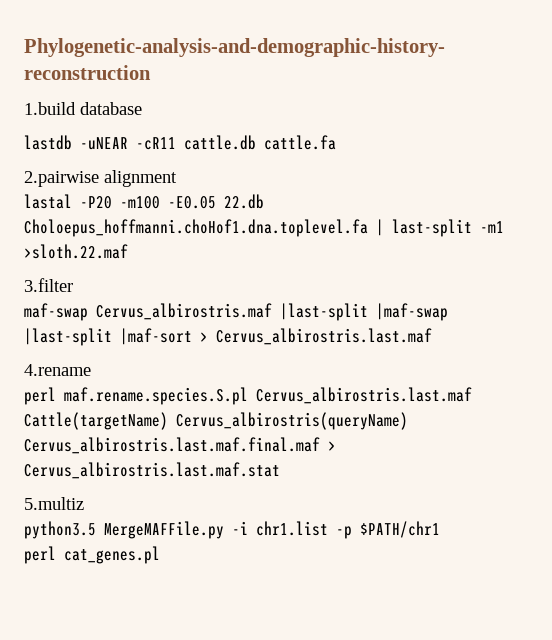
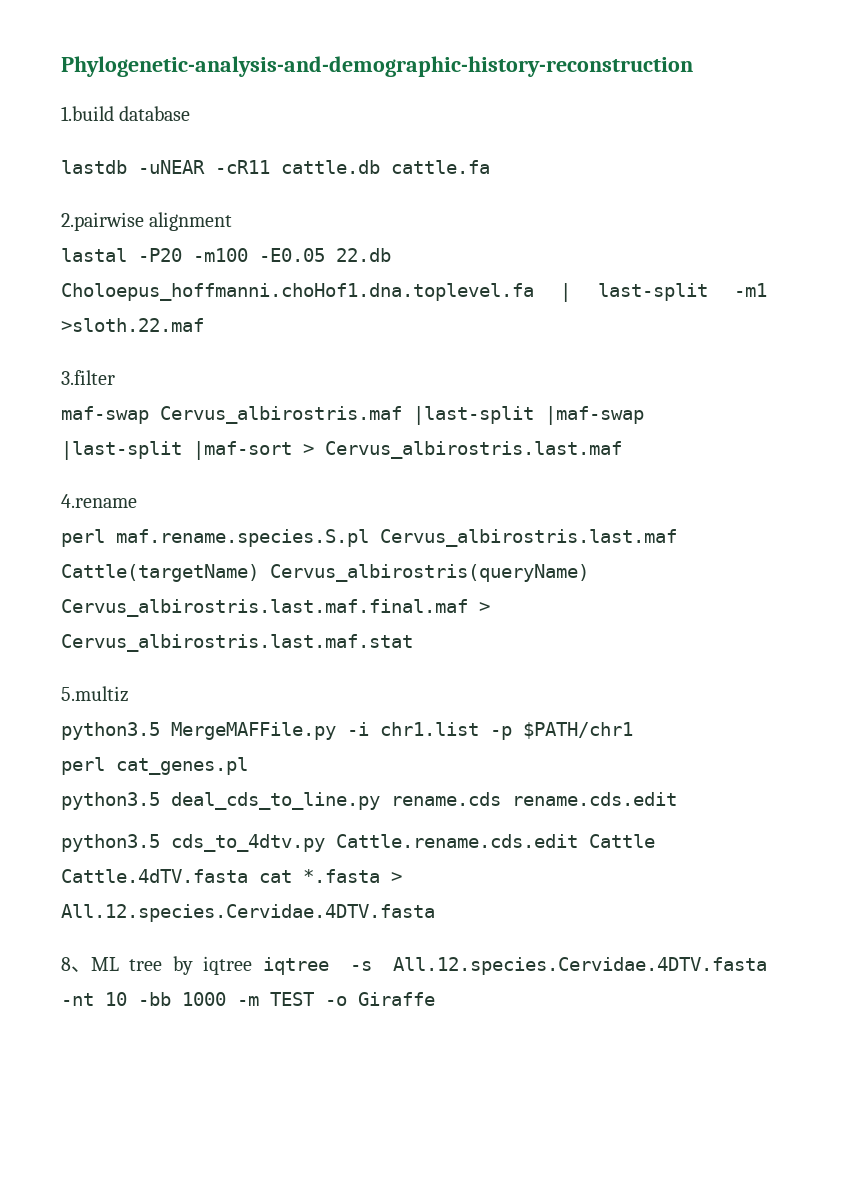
+ python3.5 deal_cds_to_line.py rename.cds rename.cds.edit
+ python3.5 cds_to_4dtv.py Cattle.rename.cds.edit Cattle Cattle.4dTV.fasta cat *.fasta > All.12.species.Cervidae.4DTV.fasta
+ 8、ML tree by iqtree iqtree -s All.12.species.Cervidae.4DTV.fasta -nt 10 -bb 1000 -m TEST -o Giraffe

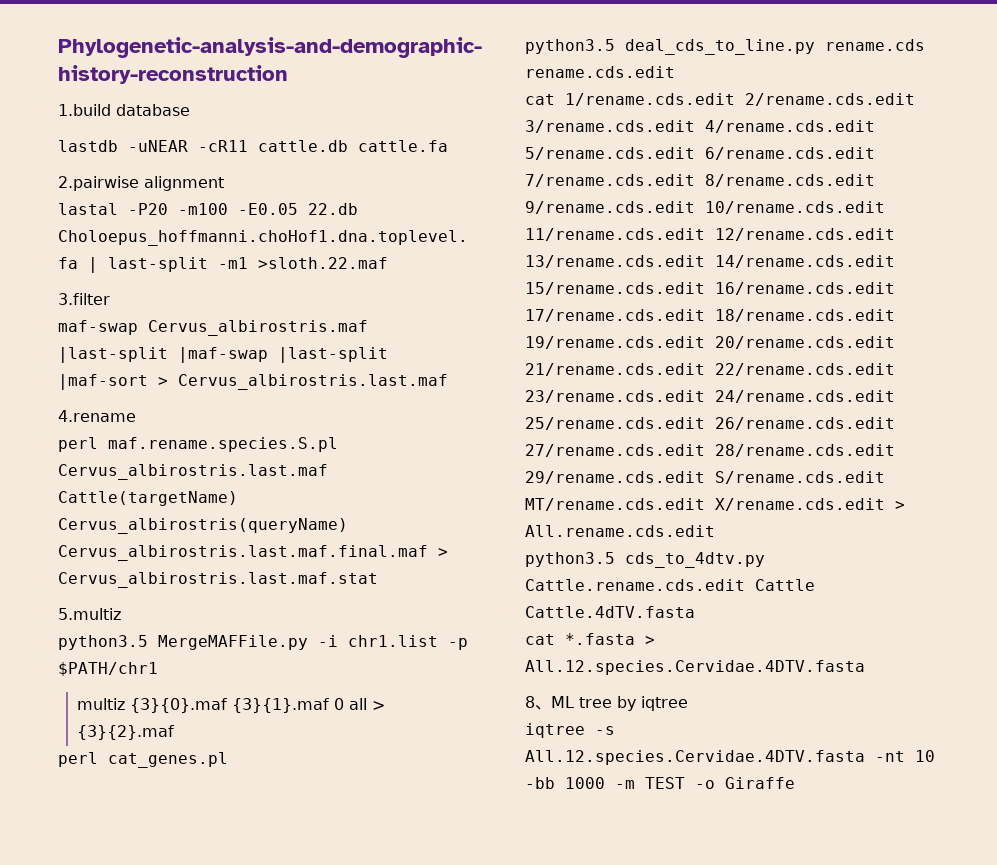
+ multiz {3}{0}.maf {3}{1}.maf 0 all > {3}{2}.maf
+ cat 1/rename.cds.edit 2/rename.cds.edit 3/rename.cds.edit 4/rename.cds.edit 5/rename.cds.edit 6/rename.cds.edit 7/rename.cds.edit 8/rename.cds.edit 9/rename.cds.edit 10/rename.cds.edit 11/rename.cds.edit 12/rename.cds.edit 13/rename.cds.edit 14/rename.cds.edit 15/rename.cds.edit 16/rename.cds.edit 17/rename.cds.edit 18/rename.cds.edit 19/rename.cds.edit 20/rename.cds.edit 21/rename.cds.edit 22/rename.cds.edit 23/rename.cds.edit 24/rename.cds.edit 25/rename.cds.edit 26/rename.cds.edit 27/rename.cds.edit 28/rename.cds.edit 29/rename.cds.edit S/rename.cds.edit MT/rename.cds.edit X/rename.cds.edit > All.rename.cds.edit
- python3.5 cds_to_4dtv.py Cattle.rename.cds.edit Cattle Cattle.4dTV.fasta cat *.fasta > All.12.species.Cervidae.4DTV.fasta
+ python3.5 cds_to_4dtv.py Cattle.rename.cds.edit Cattle Cattle.4dTV.fasta
+ cat *.fasta > All.12.species.Cervidae.4DTV.fasta
- 8、ML tree by iqtree iqtree -s All.12.species.Cervidae.4DTV.fasta -nt 10 -bb 1000 -m TEST -o Giraffe
+ 8、ML tree by iqtree
+ iqtree -s All.12.species.Cervidae.4DTV.fasta -nt 10 -bb 1000 -m TEST -o Giraffe

